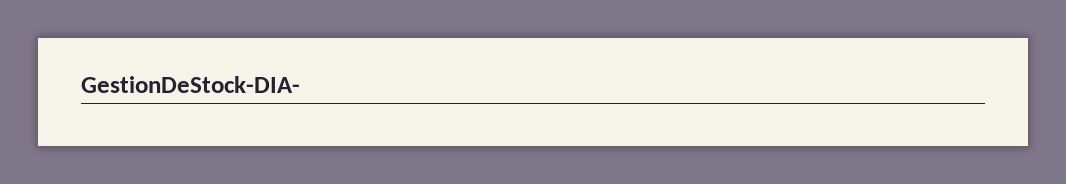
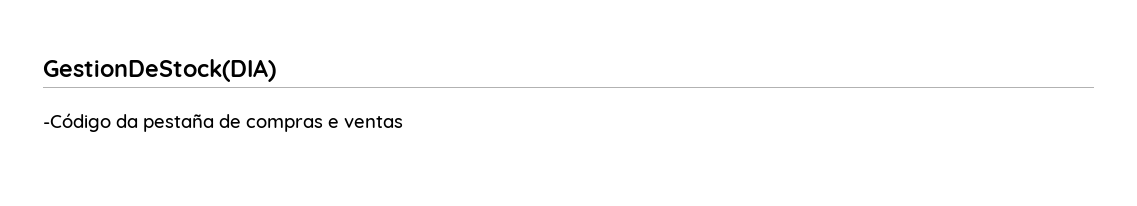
- GestionDeStock-DIA-
+ GestionDeStock(DIA)
+ -Código da pestaña de compras e ventas

